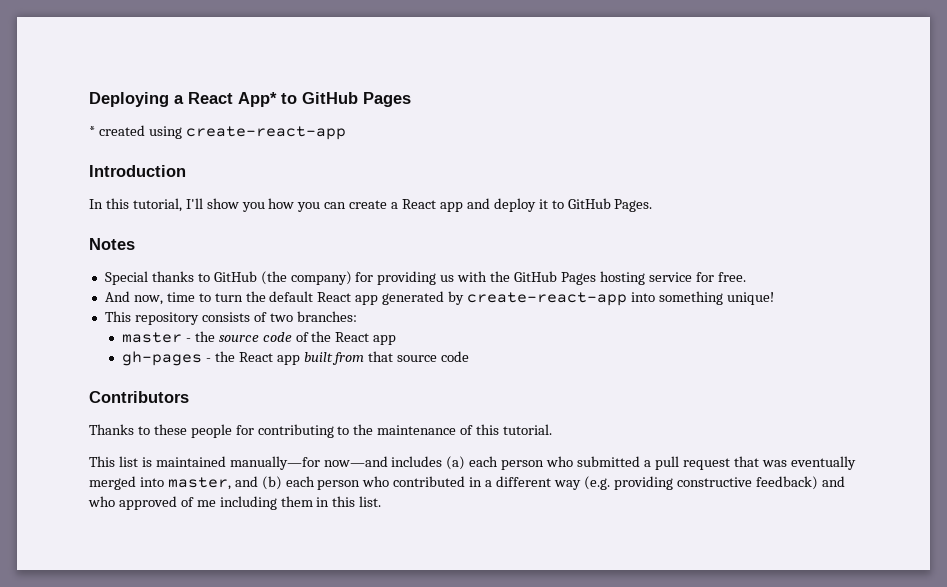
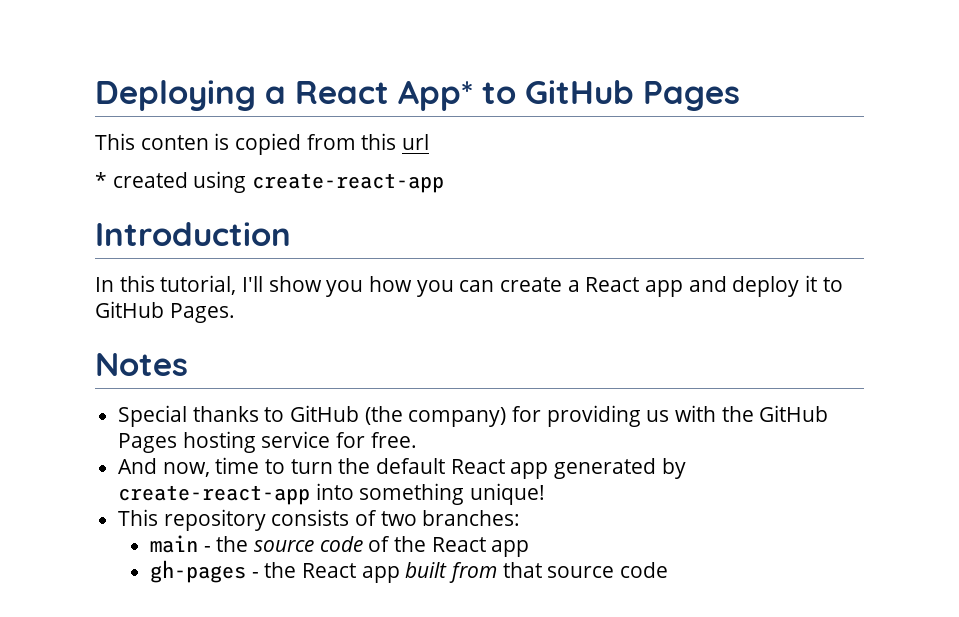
+ This conten is copied from this url
- master - the source code of the React app
+ main - the source code of the React app
- Contributors
- Thanks to these people for contributing to the maintenance of this tutorial.
- This list is maintained manually—for now—and includes (a) each person who submitted a pull request that was eventually merged into master, and (b) each person who contributed in a different way (e.g. providing constructive feedback) and who approved of me including them in this list.

